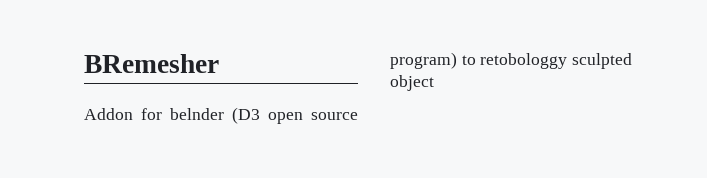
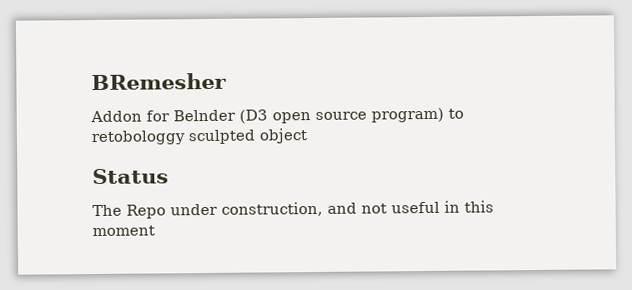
- Addon for belnder (D3 open source program) to retobologgy sculpted object
+ Addon for Belnder (D3 open source program) to retobologgy sculpted object
+ Status
+ The Repo under construction, and not useful in this moment

